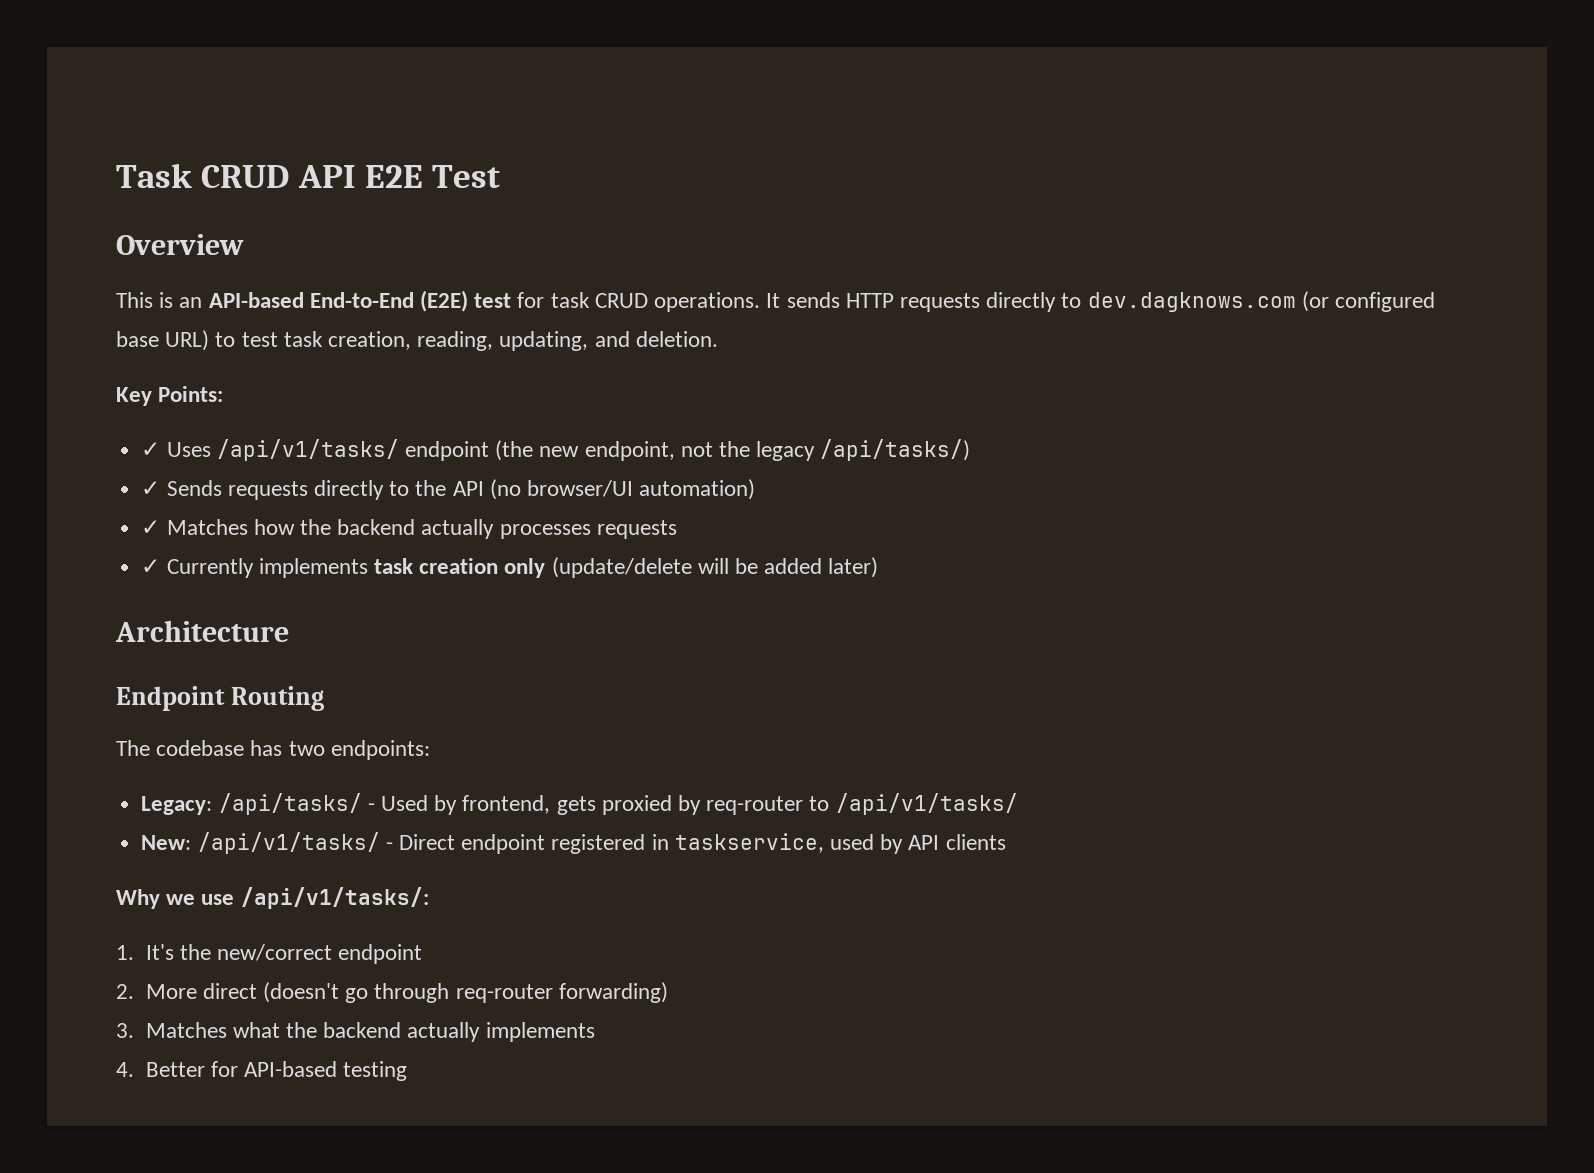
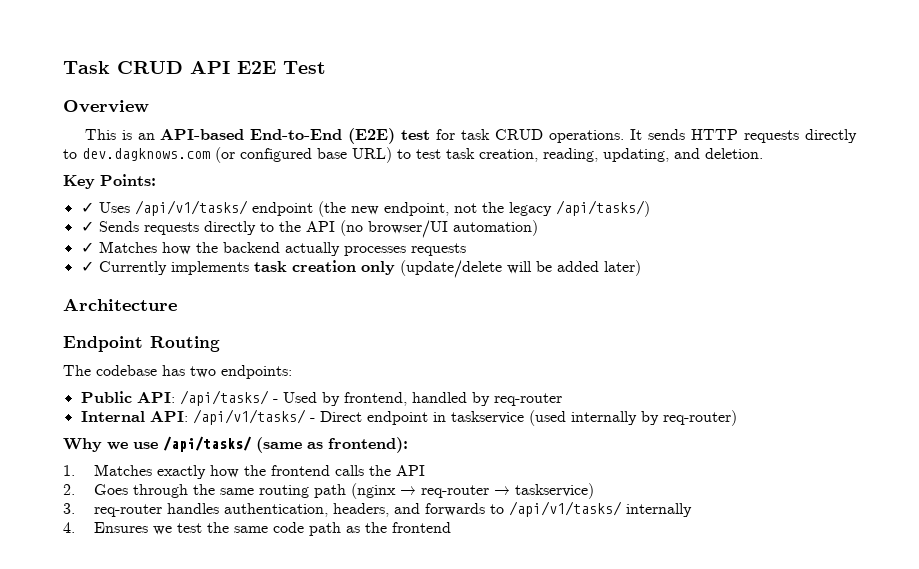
- Legacy: /api/tasks/ - Used by frontend, gets proxied by req-router to /api/v1/tasks/
- New: /api/v1/tasks/ - Direct endpoint registered in taskservice, used by API clients
- Why we use /api/v1/tasks/:
- 1. It's the new/correct endpoint
- 2. More direct (doesn't go through req-router forwarding)
- 3. Matches what the backend actually implements
- 4. Better for API-based testing
+ Public API: /api/tasks/ - Used by frontend, handled by req-router
+ Internal API: /api/v1/tasks/ - Direct endpoint in taskservice (used internally by req-router)
+ Why we use /api/tasks/ (same as frontend):
+ 1. Matches exactly how the frontend calls the API
+ 2. Goes through the same routing path (nginx → req-router → taskservice)
+ 3. req-router handles authentication, headers, and forwards to /api/v1/tasks/ internally
+ 4. Ensures we test the same code path as the frontend

